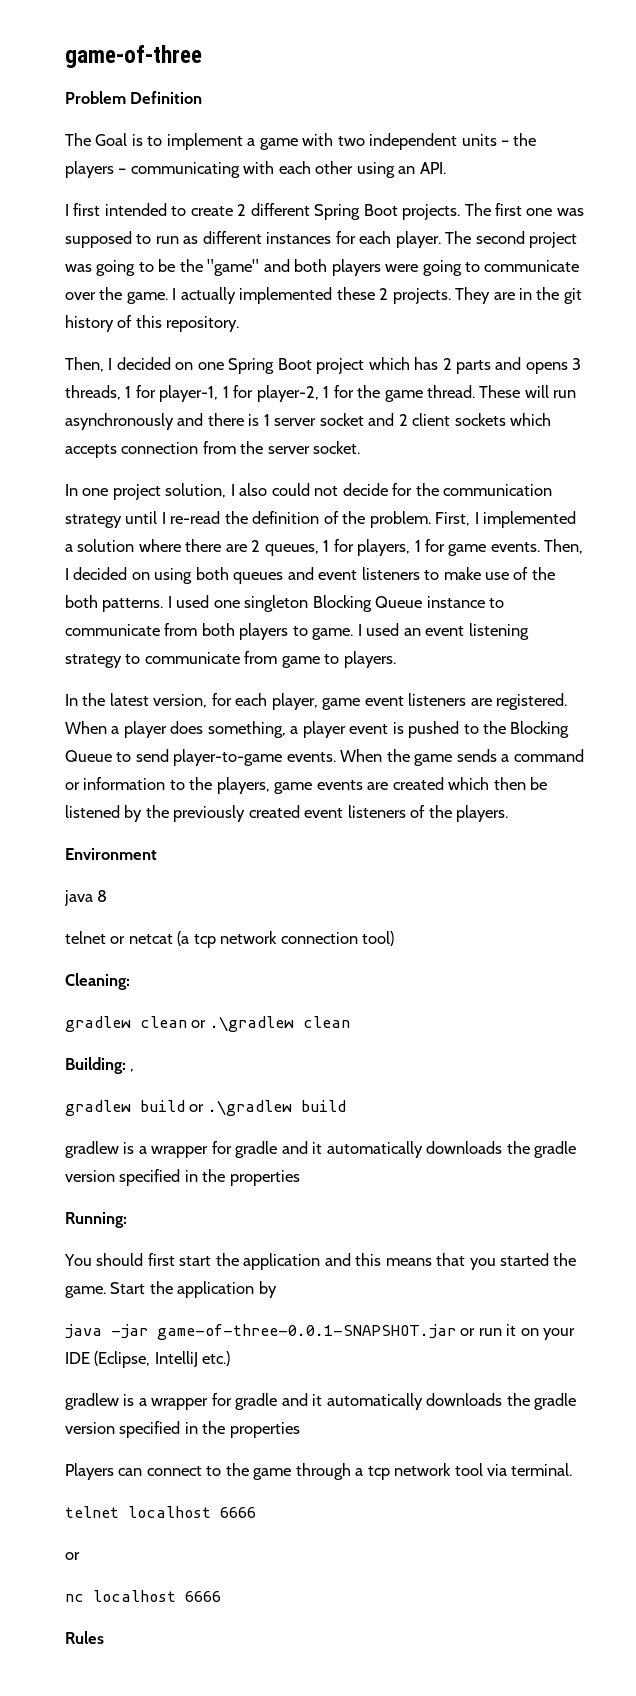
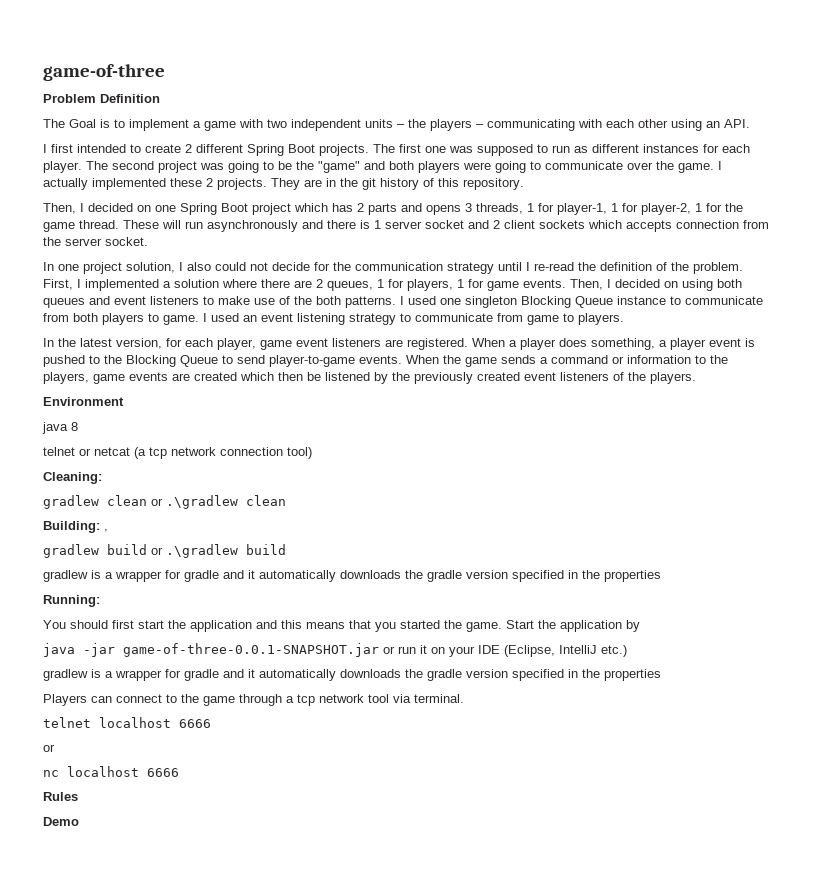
+ Demo

